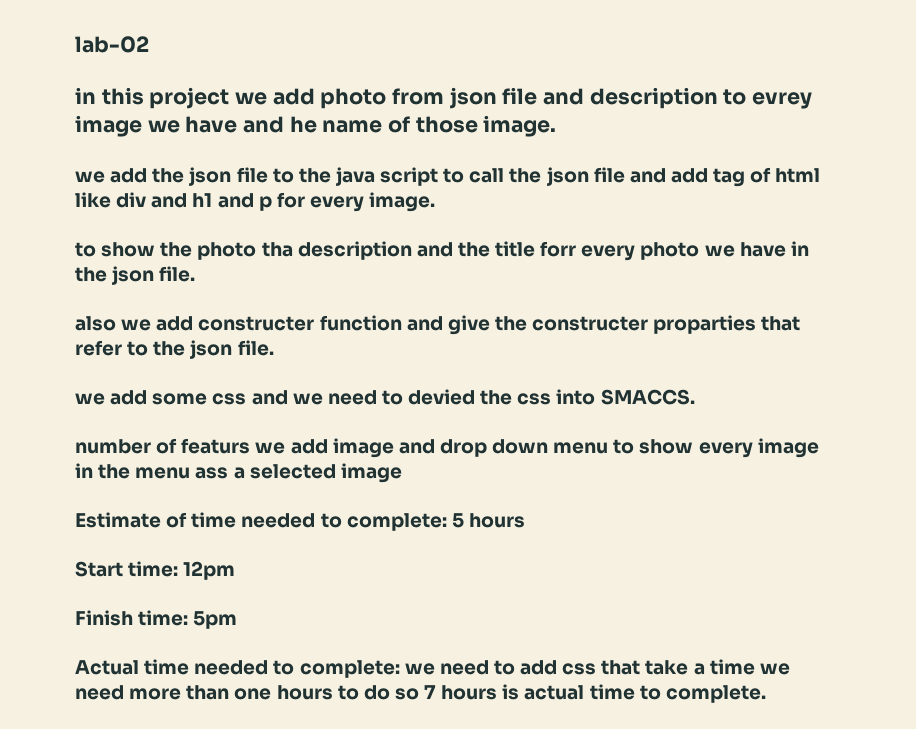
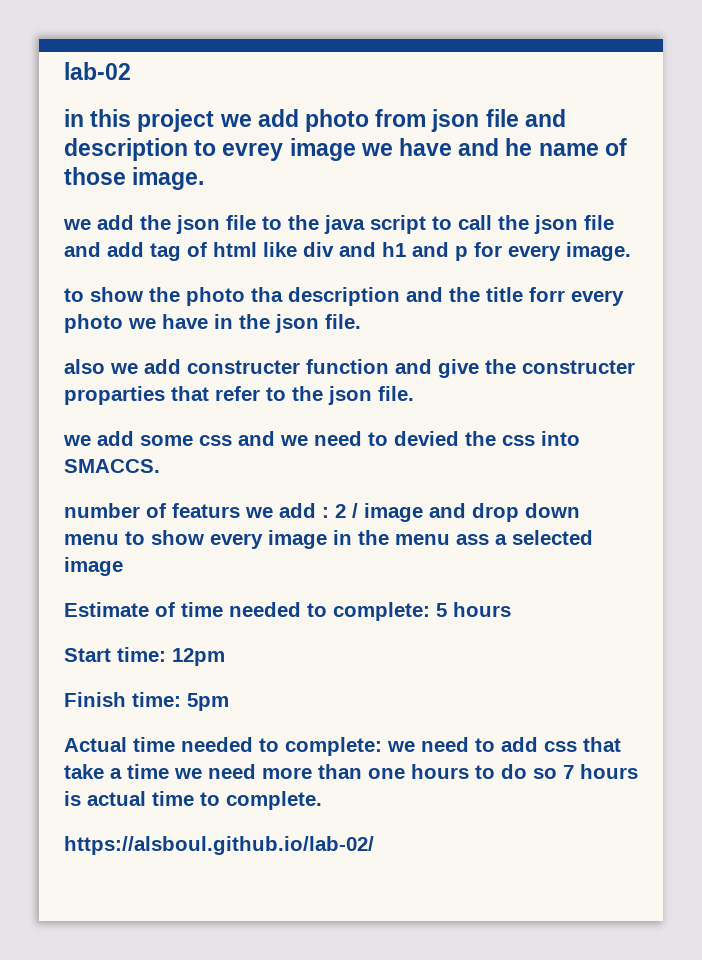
- number of featurs we add image and drop down menu to show every image in the menu ass a selected image
+ number of featurs we add : 2 / image and drop down menu to show every image in the menu ass a selected image
+ https://alsboul.github.io/lab-02/

